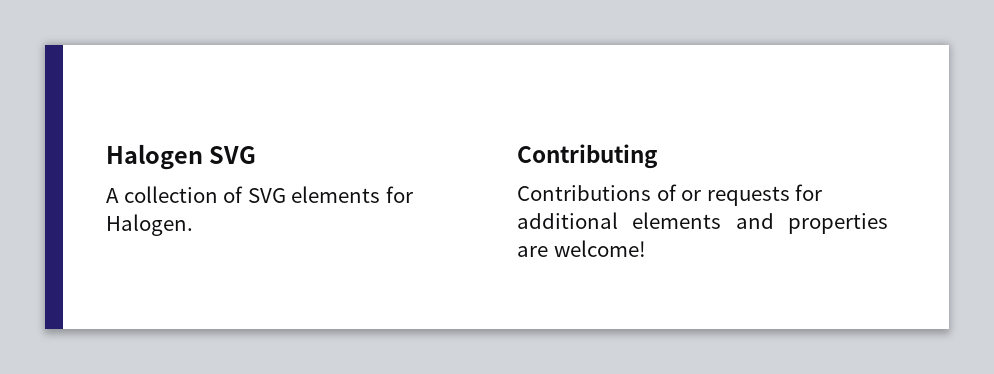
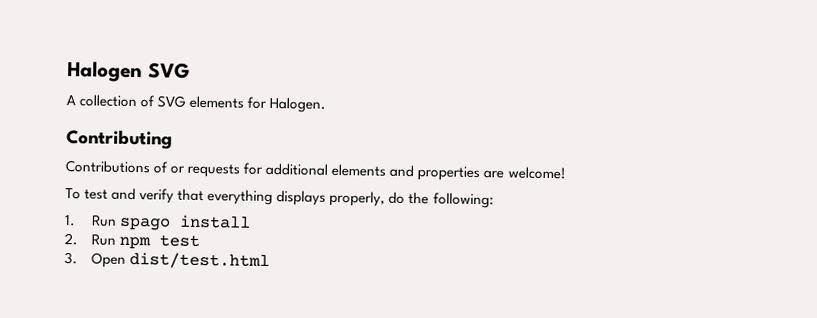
+ To test and verify that everything displays properly, do the following:
+ 1. Run spago install
+ 2. Run npm test
+ 3. Open dist/test.html

